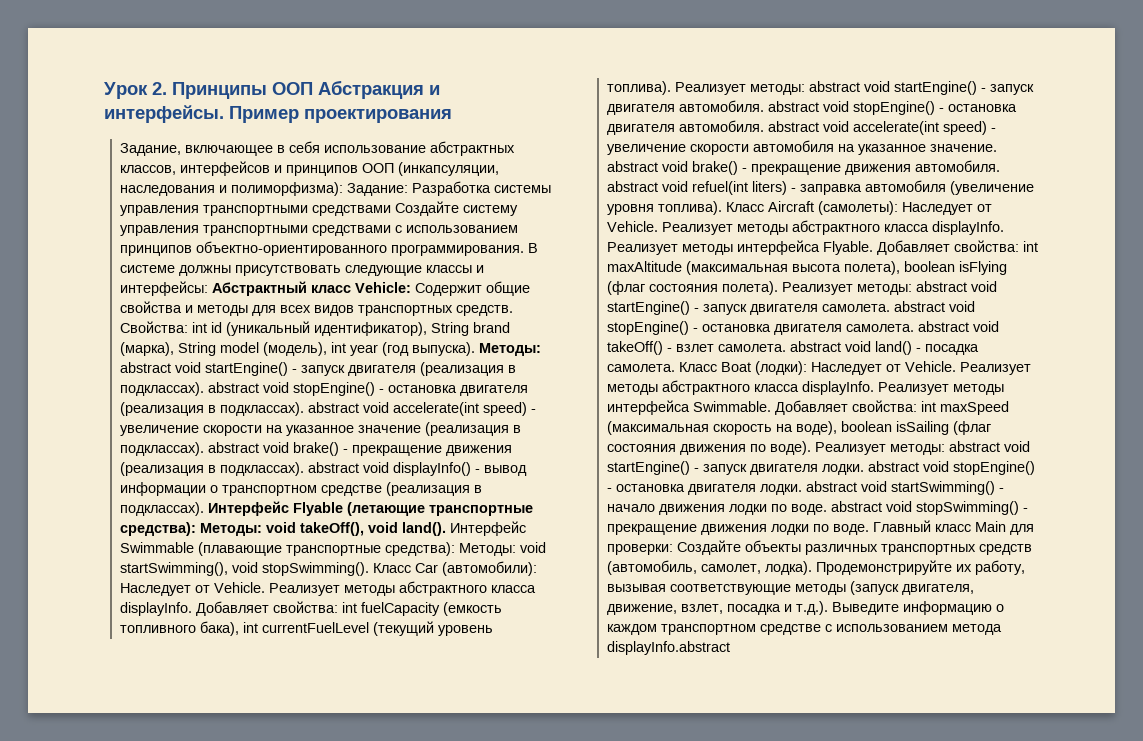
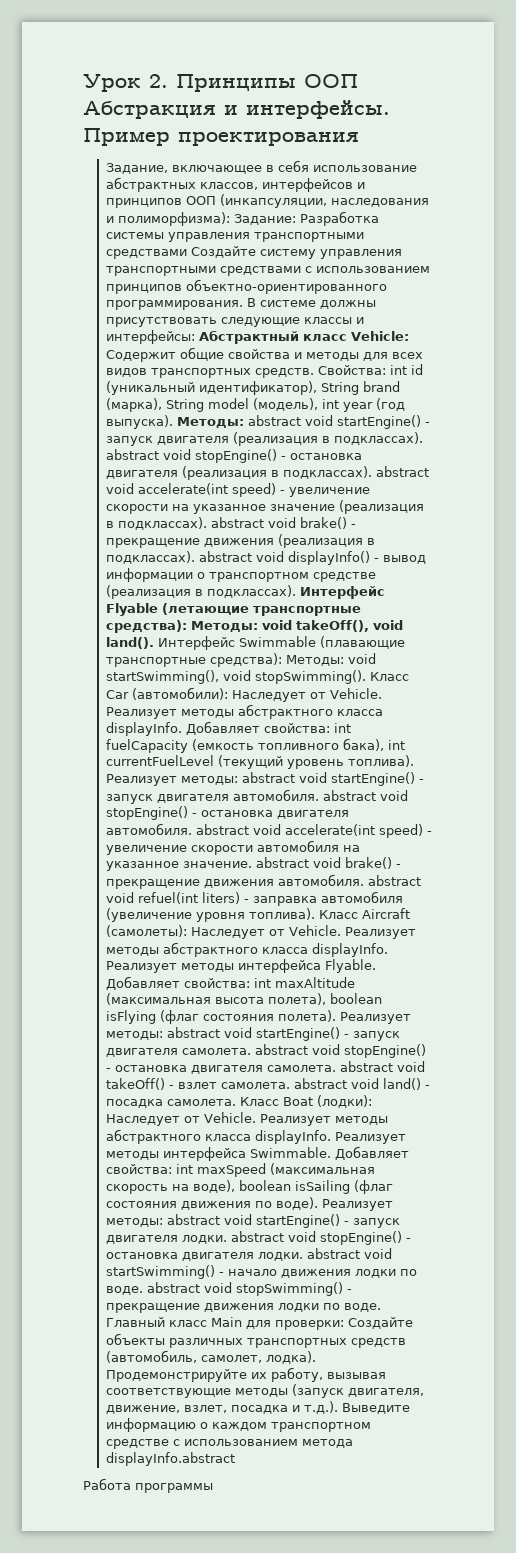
+ Работа программы

